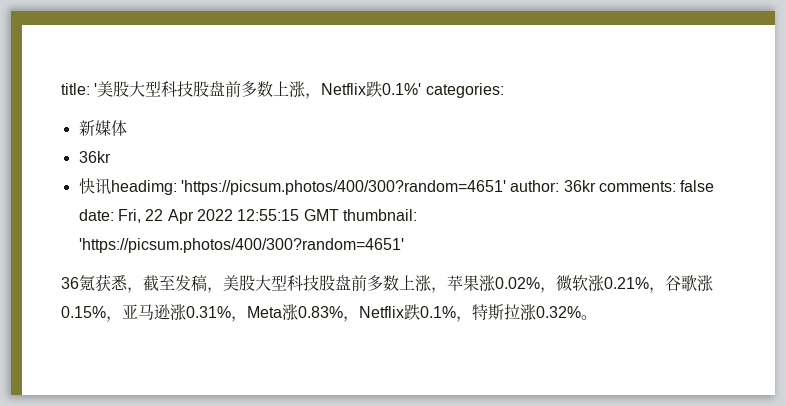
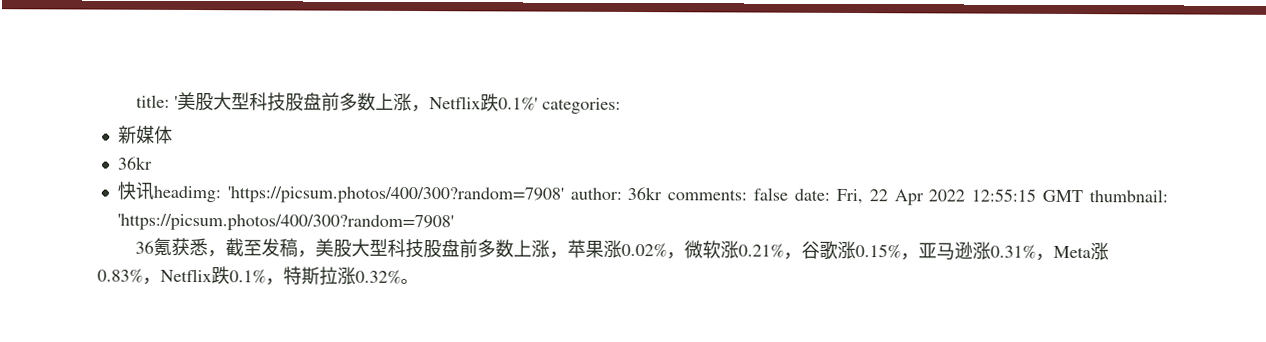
- 快讯headimg: 'https://picsum.photos/400/300?random=4651' author: 36kr comments: false date: Fri, 22 Apr 2022 12:55:15 GMT thumbnail: 'https://picsum.photos/400/300?random=4651'
+ 快讯headimg: 'https://picsum.photos/400/300?random=7908' author: 36kr comments: false date: Fri, 22 Apr 2022 12:55:15 GMT thumbnail: 'https://picsum.photos/400/300?random=7908'

